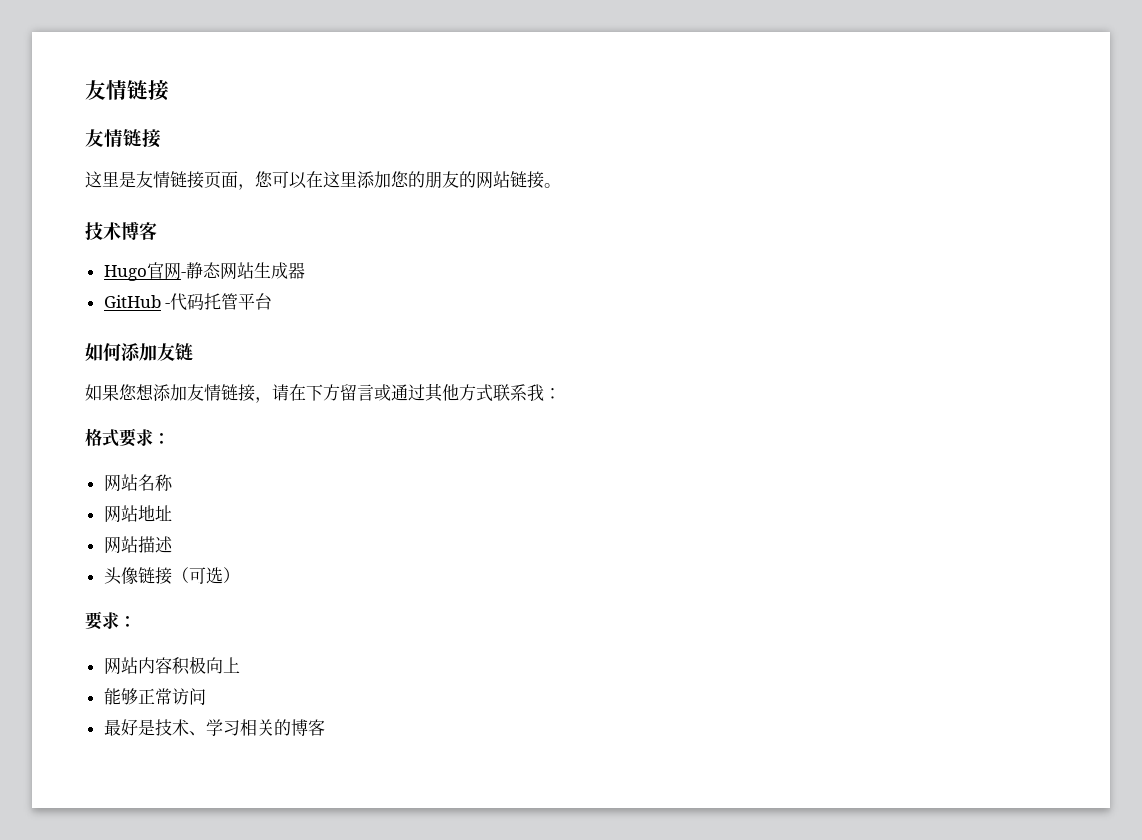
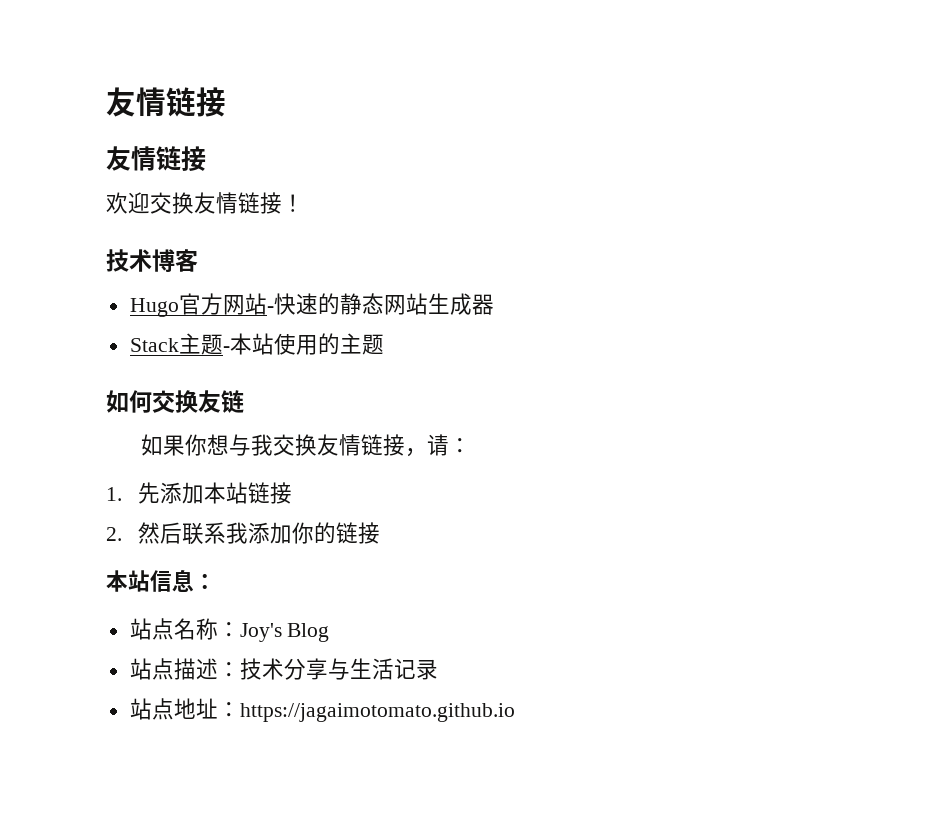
- 这里是友情链接页面，您可以在这里添加您的朋友的网站链接。
+ 欢迎交换友情链接！
- Hugo官网-静态网站生成器
+ Hugo官方网站-快速的静态网站生成器
- GitHub -代码托管平台
+ Stack主题-本站使用的主题
- 如何添加友链
+ 如何交换友链
- 如果您想添加友情链接，请在下方留言或通过其他方式联系我：
- 格式要求：
- 网站名称
- 网站地址
- 网站描述
- 头像链接（可选）
- 要求：
- 网站内容积极向上
- 能够正常访问
- 最好是技术、学习相关的博客
+ 如果你想与我交换友情链接，请：
+ 1.先添加本站链接
+ 2.然后联系我添加你的链接
+ 本站信息：
+ 站点名称：Joy's Blog
+ 站点描述：技术分享与生活记录
+ 站点地址：https://jagaimotomato.github.io

